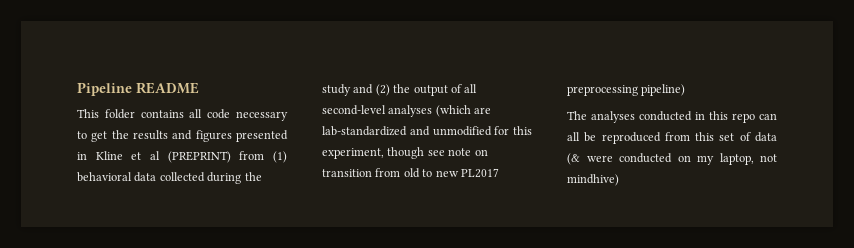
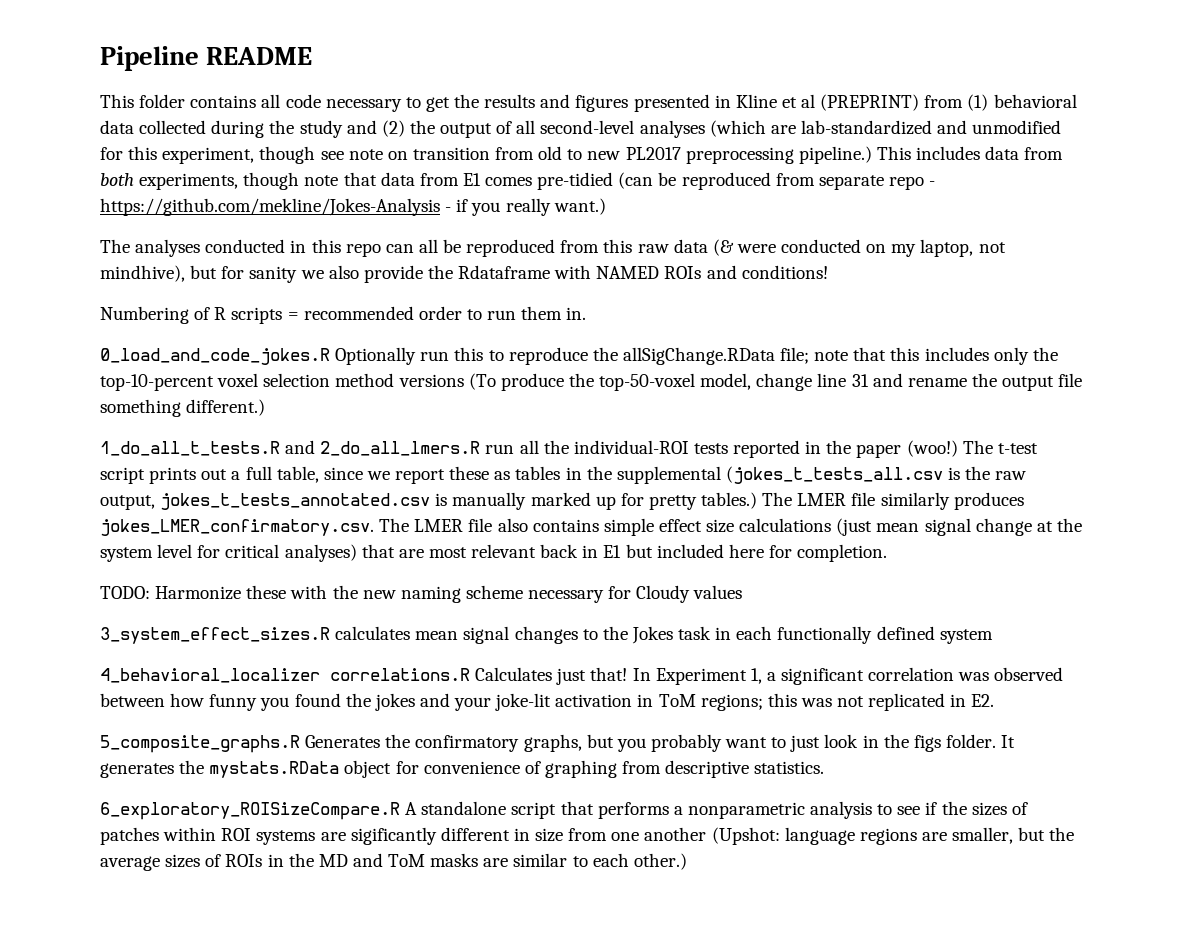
- This folder contains all code necessary to get the results and figures presented in Kline et al (PREPRINT) from (1) behavioral data collected during the study and (2) the output of all second-level analyses (which are lab-standardized and unmodified for this experiment, though see note on transition from old to new PL2017 preprocessing pipeline)
+ This folder contains all code necessary to get the results and figures presented in Kline et al (PREPRINT) from (1) behavioral data collected during the study and (2) the output of all second-level analyses (which are lab-standardized and unmodified for this experiment, though see note on transition from old to new PL2017 preprocessing pipeline.) This includes data from both experiments, though note that data from E1 comes pre-tidied (can be reproduced from separate repo - https://github.com/mekline/Jokes-Analysis - if you really want.)
- The analyses conducted in this repo can all be reproduced from this set of data (& were conducted on my laptop, not mindhive)
+ The analyses conducted in this repo can all be reproduced from this raw data (& were conducted on my laptop, not mindhive), but for sanity we also provide the Rdataframe with NAMED ROIs and conditions!
+ Numbering of R scripts = recommended order to run them in.
+ 0_load_and_code_jokes.R Optionally run this to reproduce the allSigChange.RData file; note that this includes only the top-10-percent voxel selection method versions (To produce the top-50-voxel model, change line 31 and rename the output file something different.)
+ 1_do_all_t_tests.R and 2_do_all_lmers.R run all the individual-ROI tests reported in the paper (woo!) The t-test script prints out a full table, since we report these as tables in the supplemental (jokes_t_tests_all.csv is the raw output, jokes_t_tests_annotated.csv is manually marked up for pretty tables.) The LMER file similarly produces jokes_LMER_confirmatory.csv. The LMER file also contains simple effect size calculations (just mean signal change at the system level for critical analyses) that are most relevant back in E1 but included here for completion.
+ TODO: Harmonize these with the new naming scheme necessary for Cloudy values
+ 3_system_effect_sizes.R calculates mean signal changes to the Jokes task in each functionally defined system
+ 4_behavioral_localizer correlations.R Calculates just that! In Experiment 1, a significant correlation was observed between how funny you found the jokes and your joke-lit activation in ToM regions; this was not replicated in E2.
+ 5_composite_graphs.R Generates the confirmatory graphs, but you probably want to just look in the figs folder. It generates the mystats.RData object for convenience of graphing from descriptive statistics.
+ 6_exploratory_ROISizeCompare.R A standalone script that performs a nonparametric analysis to see if the sizes of patches within ROI systems are sigificantly different in size from one another (Upshot: language regions are smaller, but the average sizes of ROIs in the MD and ToM masks are similar to each other.)

